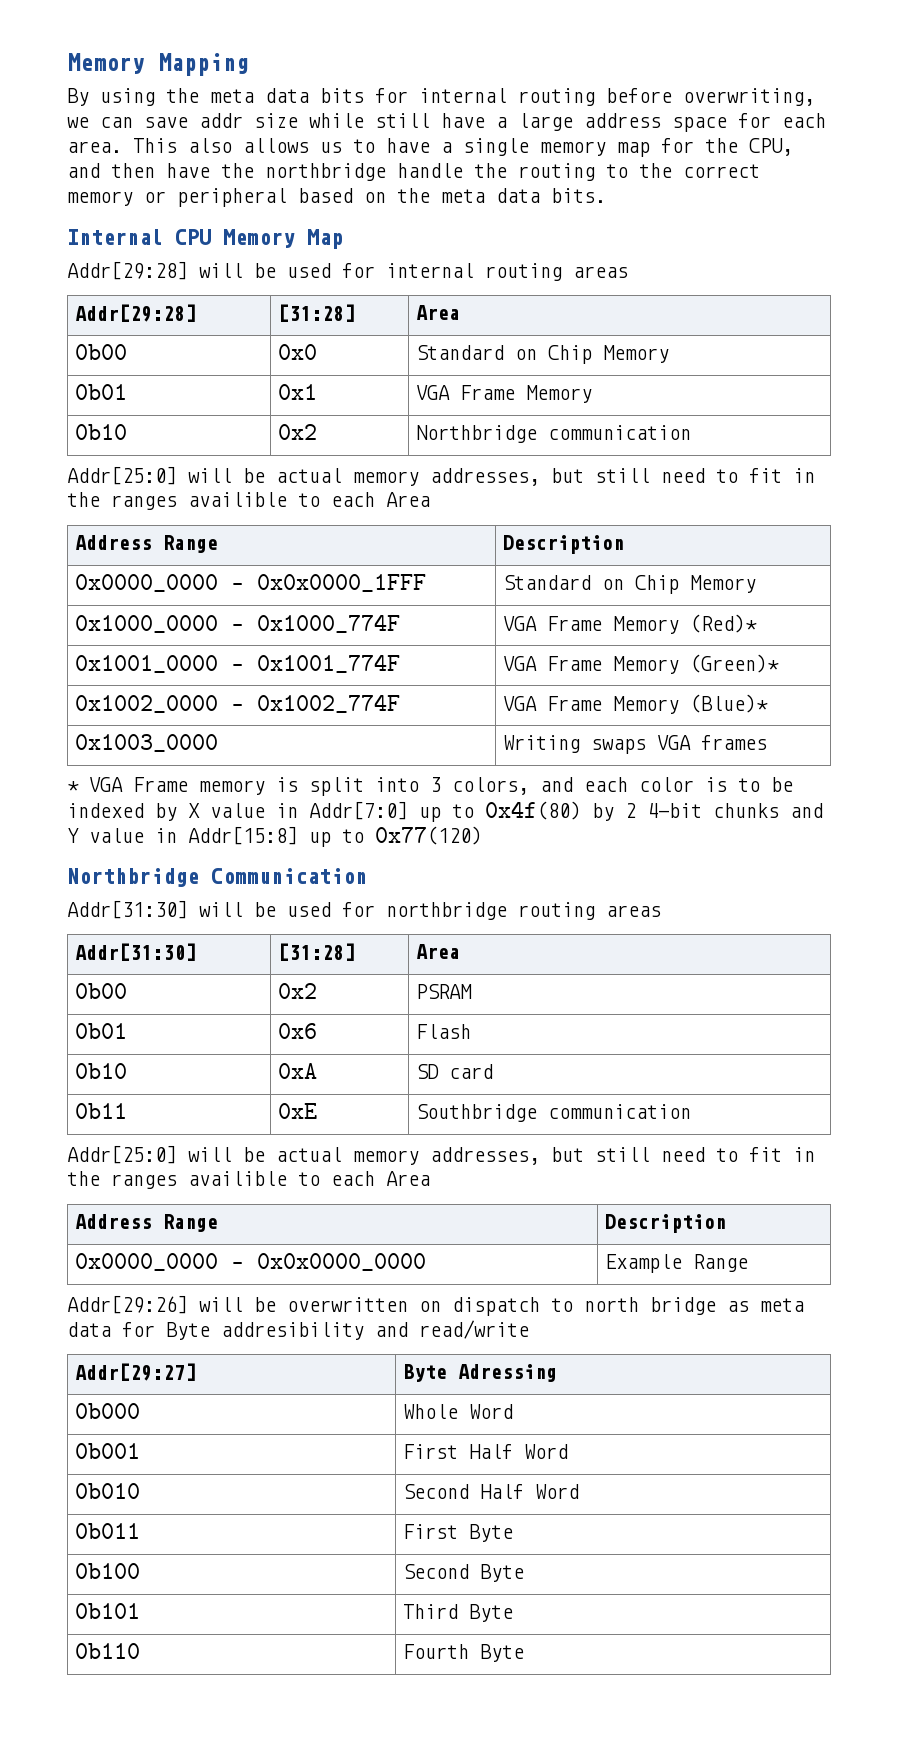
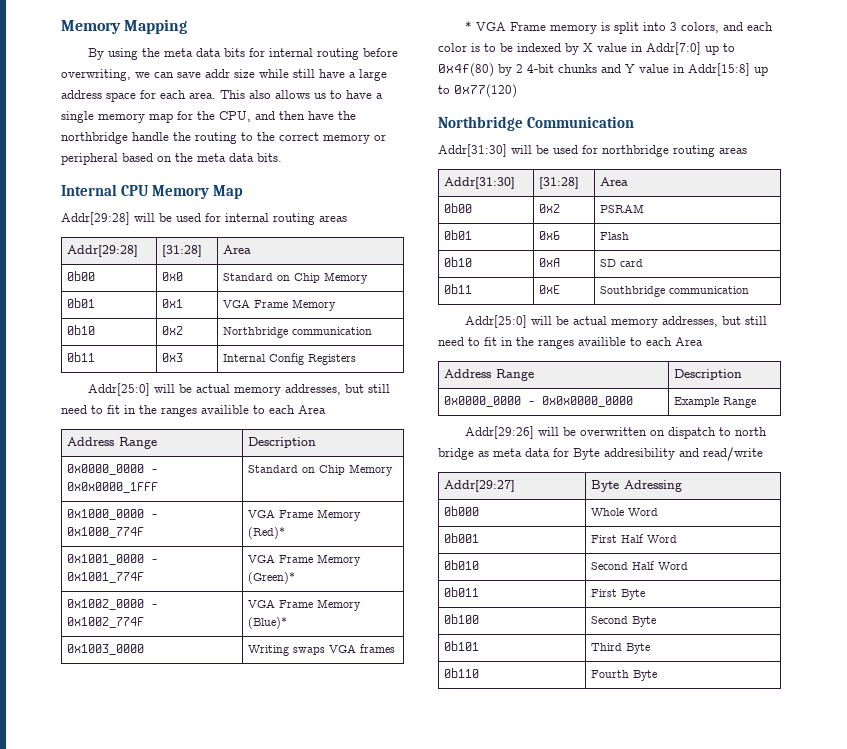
+ 0b11 | 0x3 | Internal Config Registers

